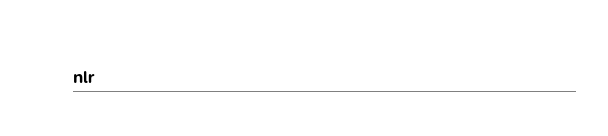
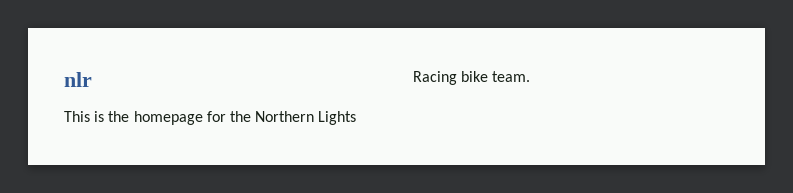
+ This is the homepage for the Northern Lights Racing bike team.

